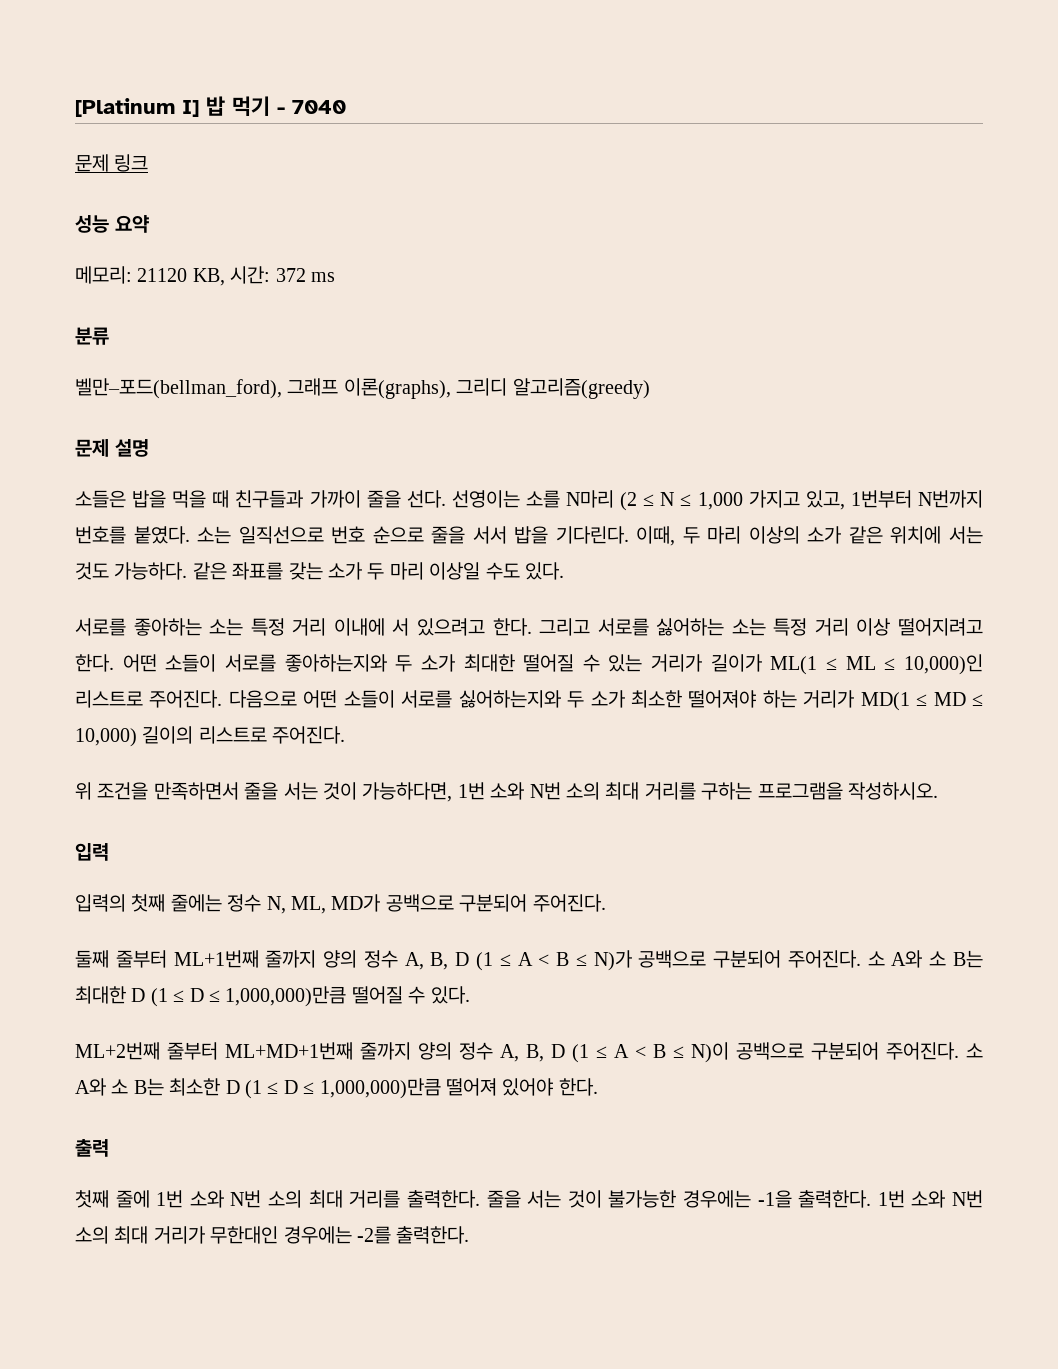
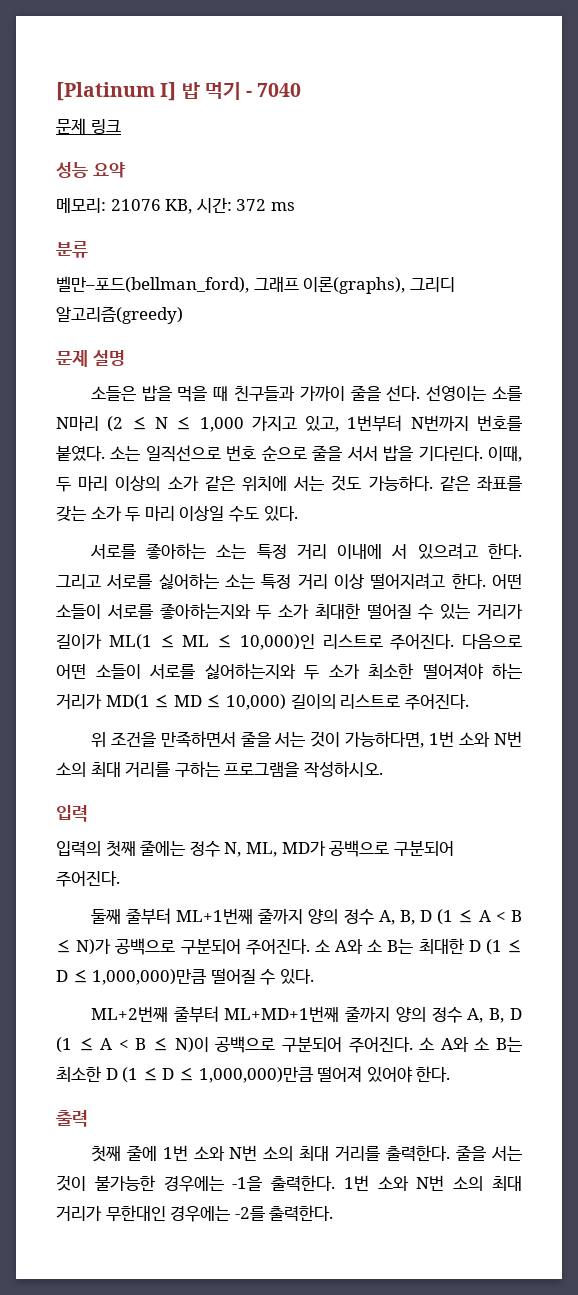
- 메모리: 21120 KB, 시간: 372 ms
+ 메모리: 21076 KB, 시간: 372 ms

